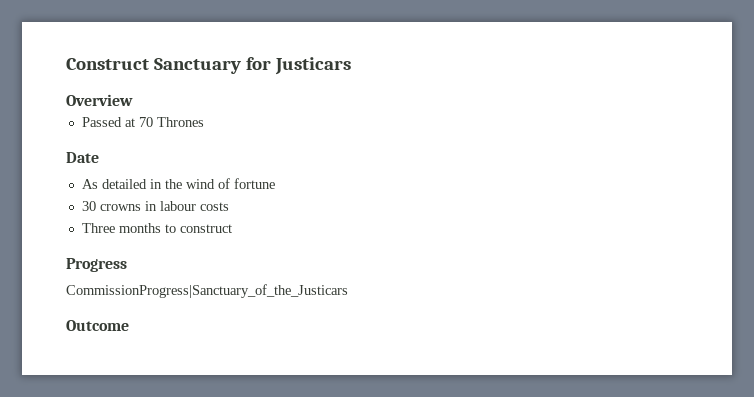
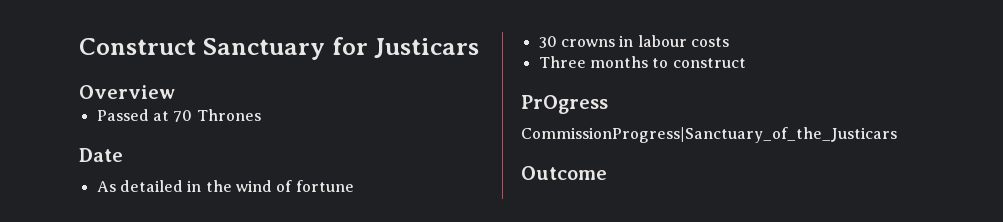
- Progress
+ PrOgress

